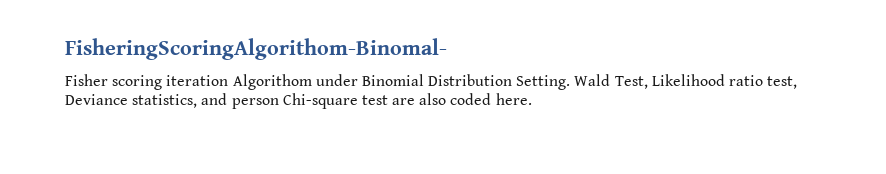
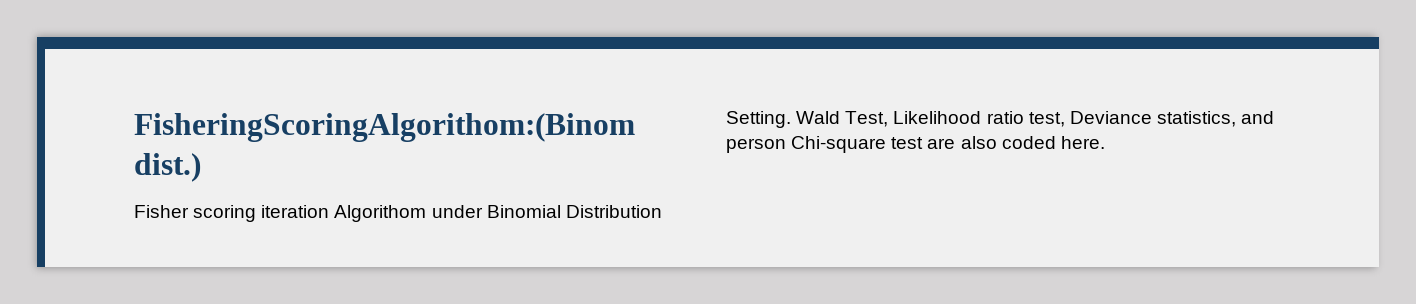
- FisheringScoringAlgorithom-Binomal-
+ FisheringScoringAlgorithom:(Binom dist.)

